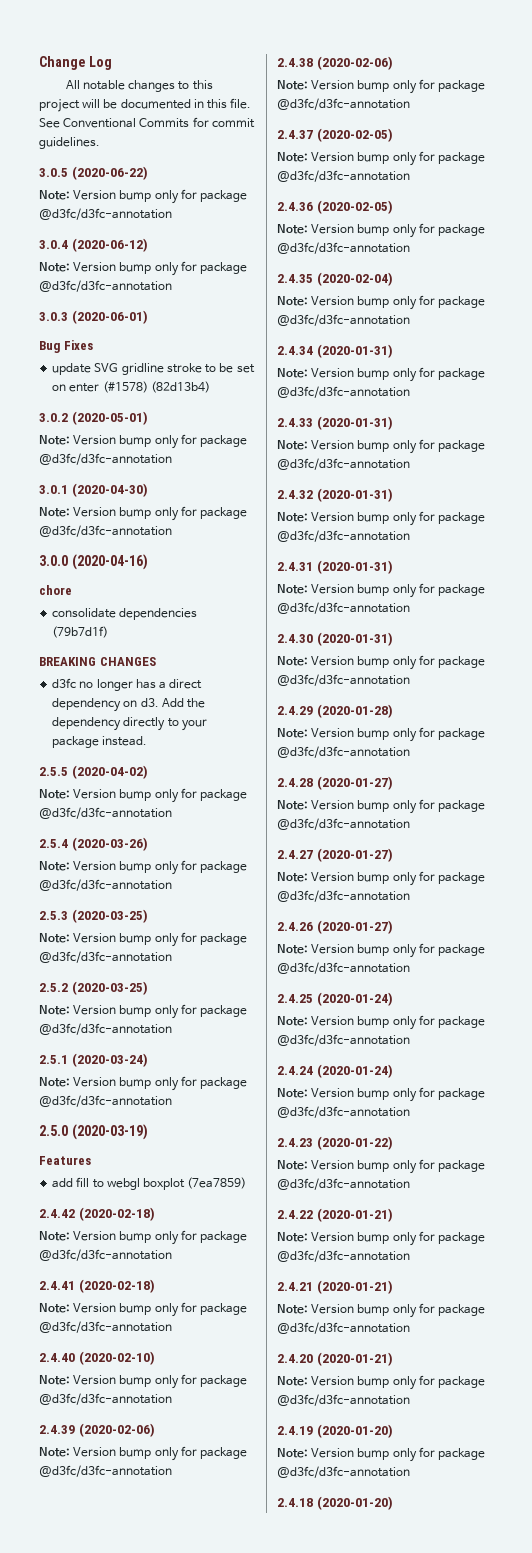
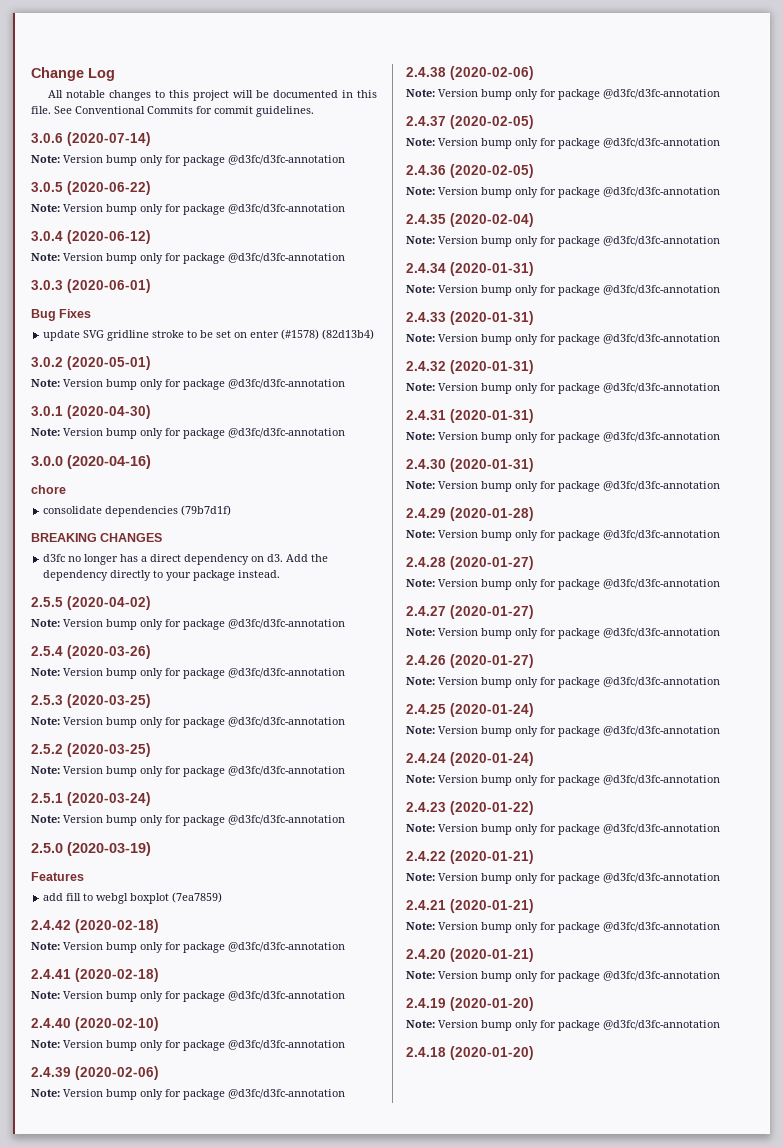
+ 3.0.6 (2020-07-14)
+ Note: Version bump only for package @d3fc/d3fc-annotation

